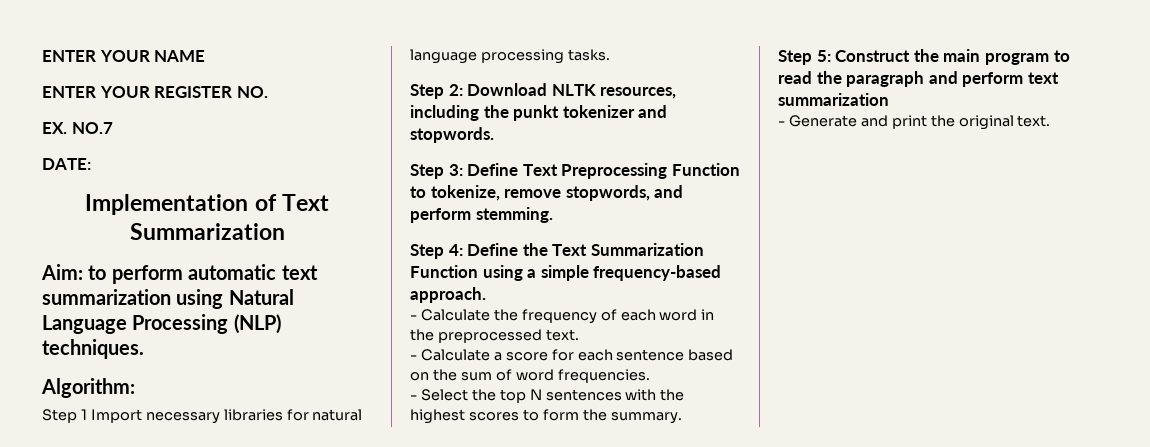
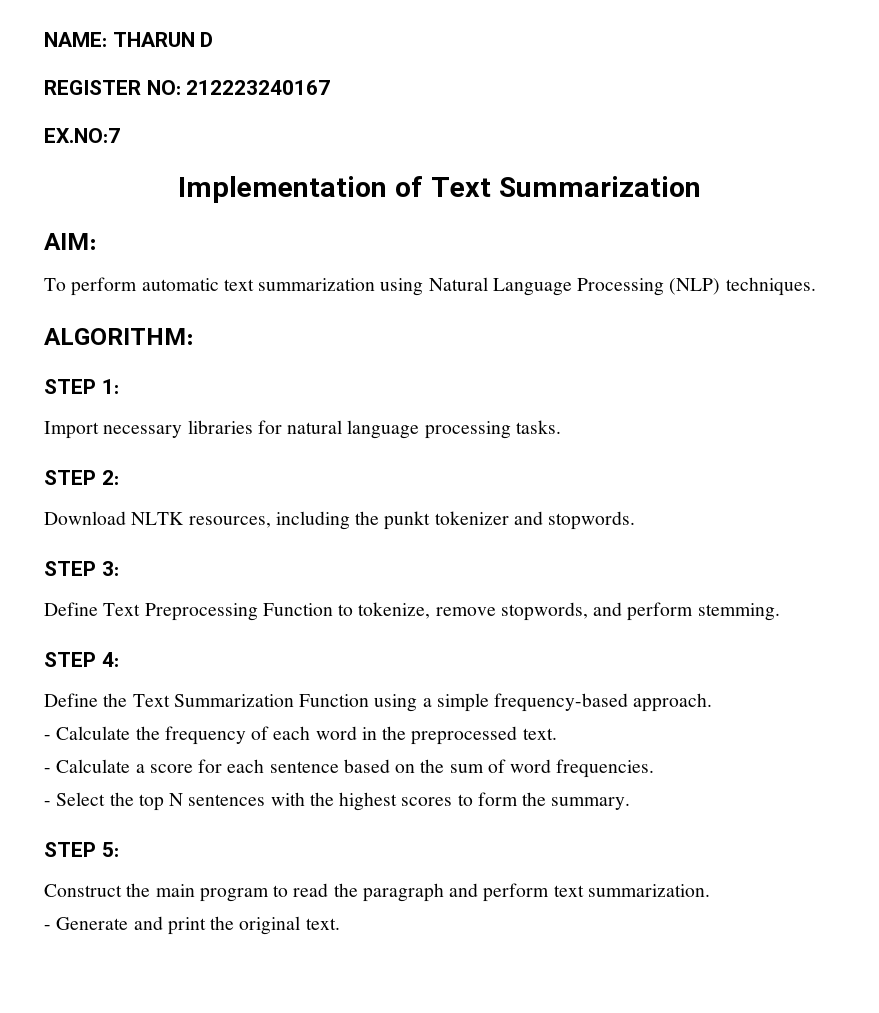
- ENTER YOUR NAME
- ENTER YOUR REGISTER NO.
- EX. NO.7
- DATE:
+ NAME: THARUN D
+ REGISTER NO: 212223240167
+ EX.NO:7
- Aim: to perform automatic text summarization using Natural Language Processing (NLP) techniques.
+ AIM:
+ To perform automatic text summarization using Natural Language Processing (NLP) techniques.
- Algorithm:
- Step 1 Import necessary libraries for natural language processing tasks.
+ ALGORITHM:
+ STEP 1:
+ Import necessary libraries for natural language processing tasks.
- Step 2: Download NLTK resources, including the punkt tokenizer and stopwords.
+ STEP 2:
+ Download NLTK resources, including the punkt tokenizer and stopwords.
- Step 3: Define Text Preprocessing Function to tokenize, remove stopwords, and perform stemming.
+ STEP 3:
+ Define Text Preprocessing Function to tokenize, remove stopwords, and perform stemming.
- Step 4: Define the Text Summarization Function using a simple frequency-based approach.
+ STEP 4:
+ Define the Text Summarization Function using a simple frequency-based approach.
- Step 5: Construct the main program to read the paragraph and perform text summarization
+ STEP 5:
+ Construct the main program to read the paragraph and perform text summarization.

